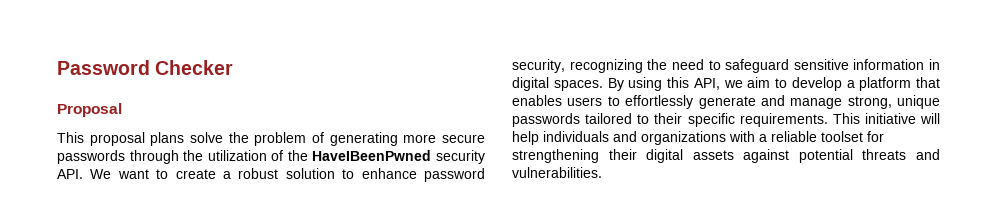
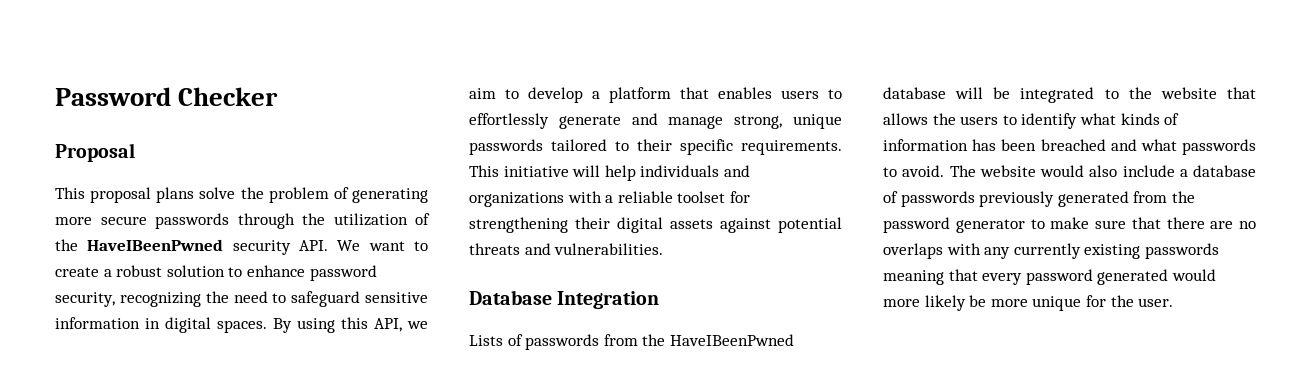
+ Database Integration
+ Lists of passwords from the HaveIBeenPwned database will be integrated to the website that allows the users to identify what kinds of information has been breached and what passwords to avoid. The website would also include a database of passwords previously generated from the password generator to make sure that there are no overlaps with any currently existing passwords meaning that every password generated would more likely be more unique for the user.

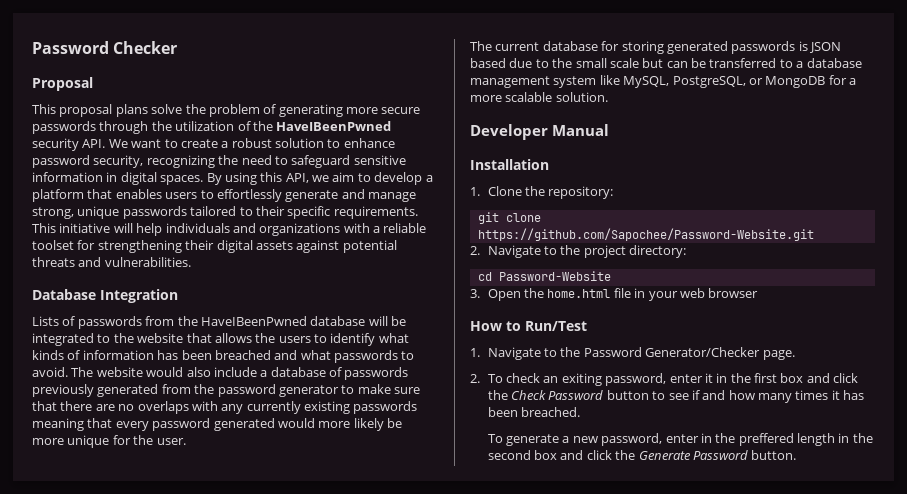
+ The current database for storing generated passwords is JSON based due to the small scale but can be transferred to a database management system like MySQL, PostgreSQL, or MongoDB for a more scalable solution.
+ Developer Manual
+ Installation
+ 1. Clone the repository:
+ git clone https://github.com/Sapochee/Password-Website.git
+ 2. Navigate to the project directory:
+ cd Password-Website
+ 3. Open the home.html file in your web browser
+ How to Run/Test
+ 1. Navigate to the Password Generator/Checker page.
+ 2. To check an exiting password, enter it in the first box and click the Check Password button to see if and how many times it has been breached.
+ To generate a new password, enter in the preffered length in the second box and click the Generate Password button.

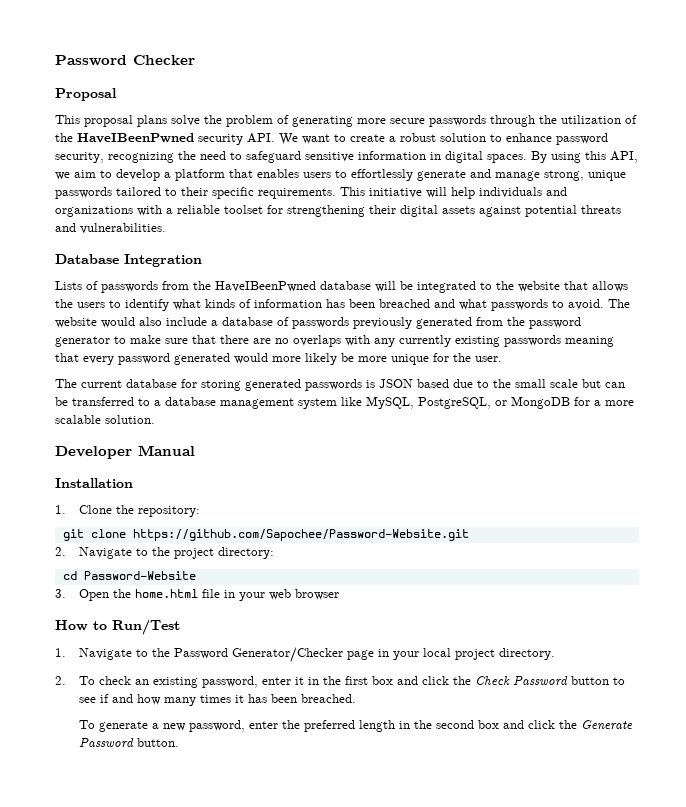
- 1. Navigate to the Password Generator/Checker page.
+ 1. Navigate to the Password Generator/Checker page in your local project directory.
- 2. To check an exiting password, enter it in the first box and click the Check Password button to see if and how many times it has been breached.
+ 2. To check an existing password, enter it in the first box and click the Check Password button to see if and how many times it has been breached.
- To generate a new password, enter in the preffered length in the second box and click the Generate Password button.
+ To generate a new password, enter the preferred length in the second box and click the Generate Password button.

